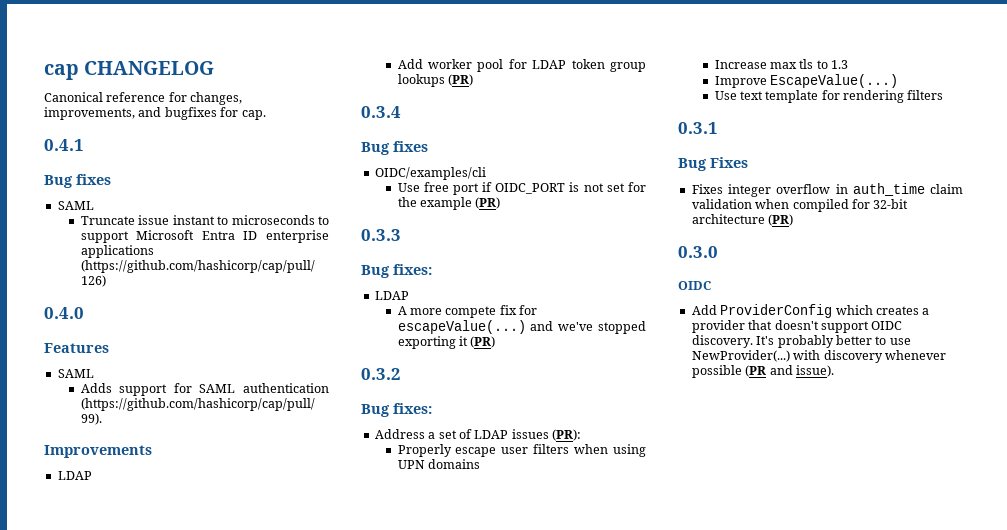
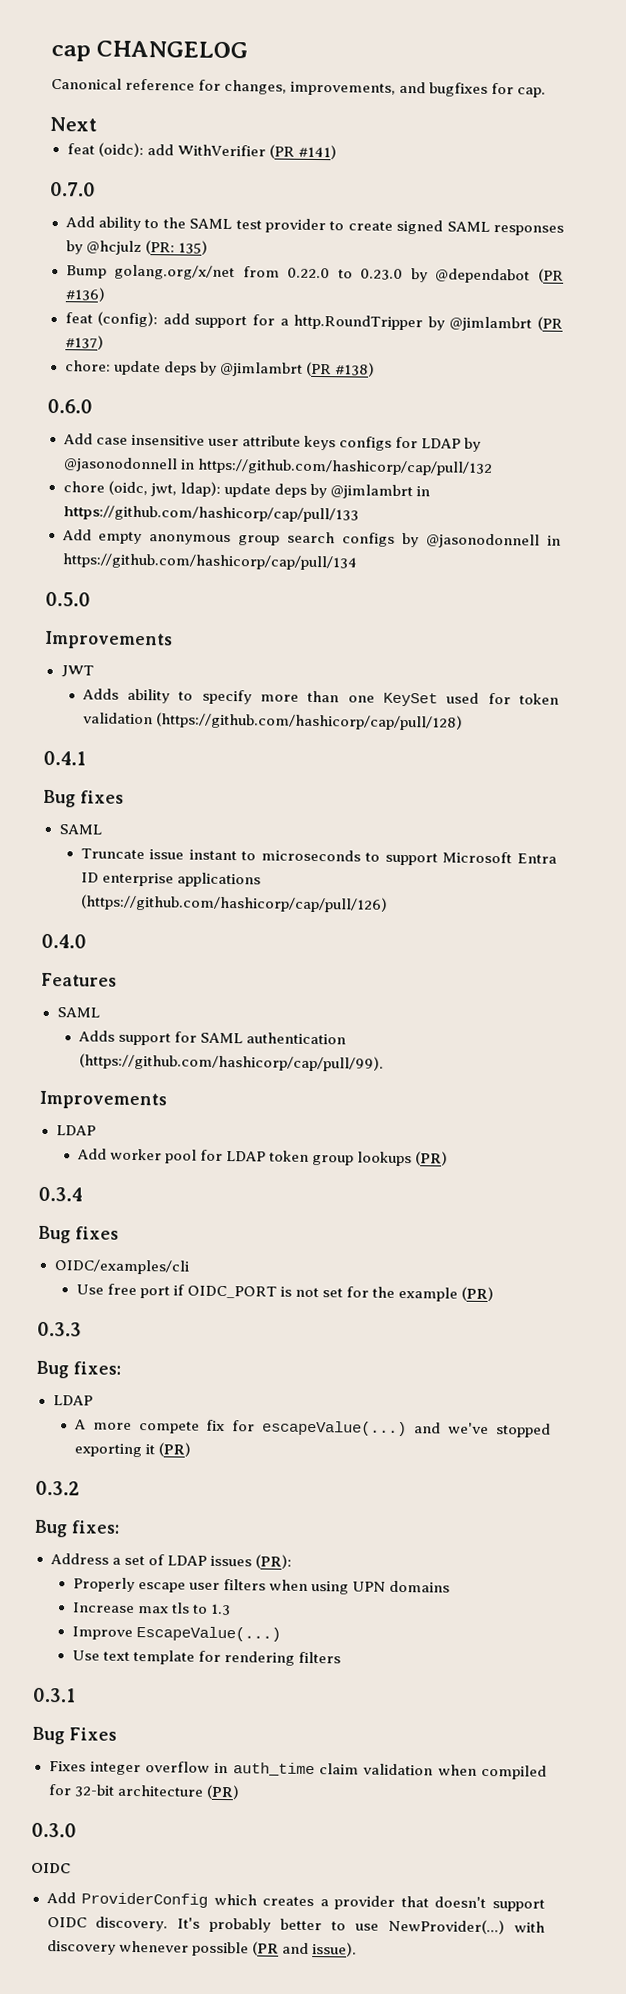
+ Next
+ feat (oidc): add WithVerifier (PR #141)
+ 0.7.0
+ Add ability to the SAML test provider to create signed SAML responses by @hcjulz (PR: 135)
+ Bump golang.org/x/net from 0.22.0 to 0.23.0 by @dependabot (PR #136)
+ feat (config): add support for a http.RoundTripper by @jimlambrt (PR #137)
+ chore: update deps by @jimlambrt (PR #138)
+ 0.6.0
+ Add case insensitive user attribute keys configs for LDAP by @jasonodonnell in https://github.com/hashicorp/cap/pull/132
+ chore (oidc, jwt, ldap): update deps by @jimlambrt in https://github.com/hashicorp/cap/pull/133
+ Add empty anonymous group search configs by @jasonodonnell in https://github.com/hashicorp/cap/pull/134
+ 0.5.0
+ Improvements
+ JWT
+ Adds ability to specify more than one KeySet used for token validation (https://github.com/hashicorp/cap/pull/128)

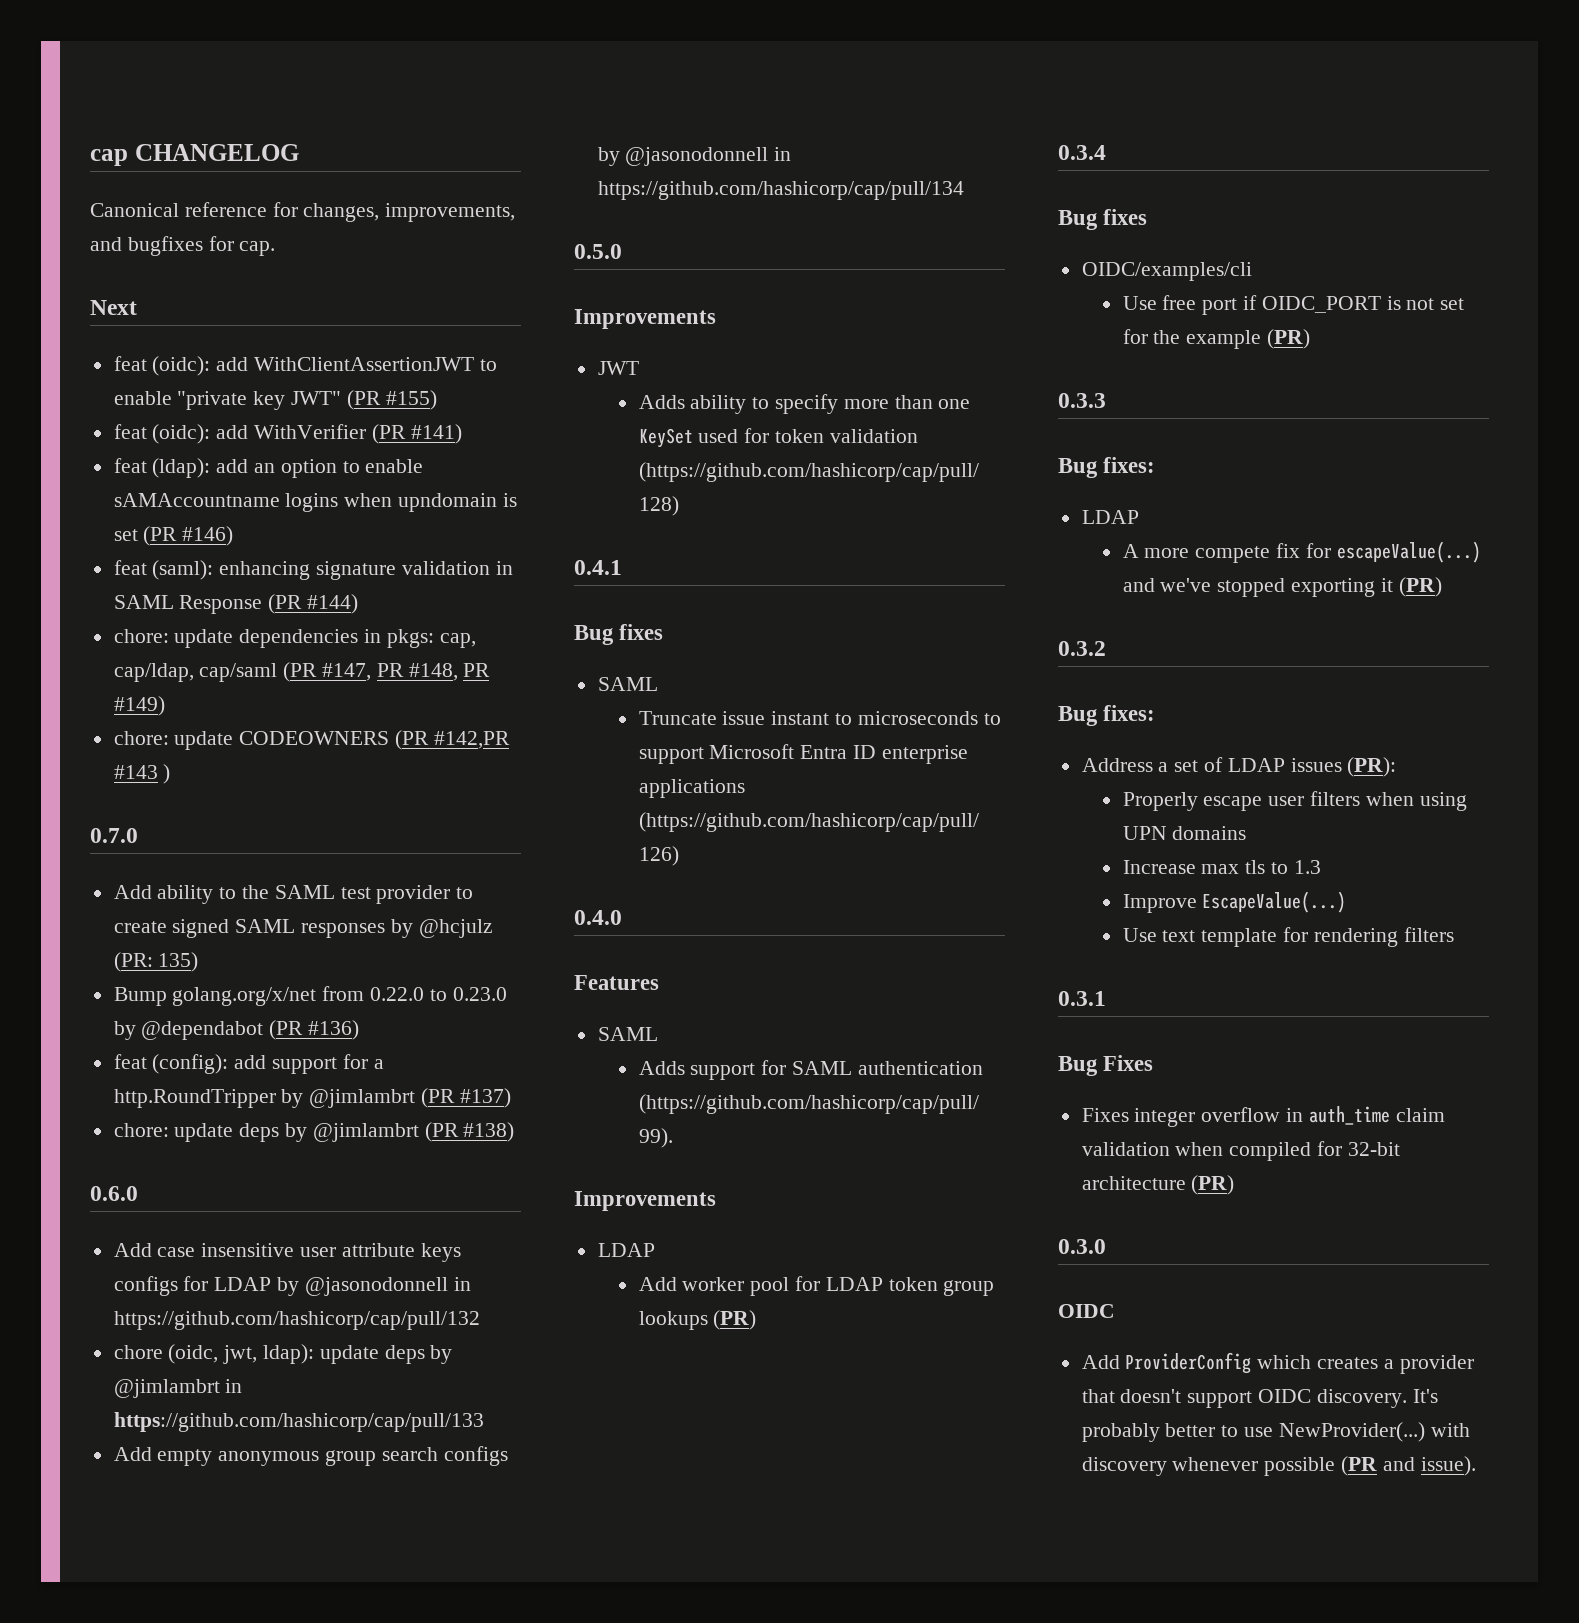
+ feat (oidc): add WithClientAssertionJWT to enable "private key JWT" (PR #155)
+ feat (ldap): add an option to enable sAMAccountname logins when upndomain is set (PR #146)
+ feat (saml): enhancing signature validation in SAML Response (PR #144)
+ chore: update dependencies in pkgs: cap, cap/ldap, cap/saml (PR #147, PR #148, PR #149)
+ chore: update CODEOWNERS (PR #142,PR #143 )

